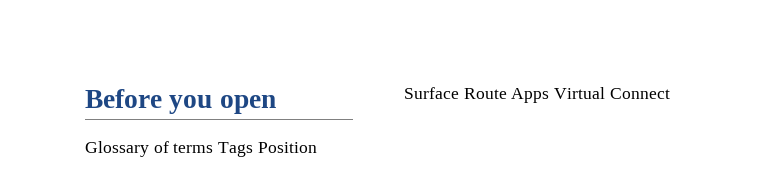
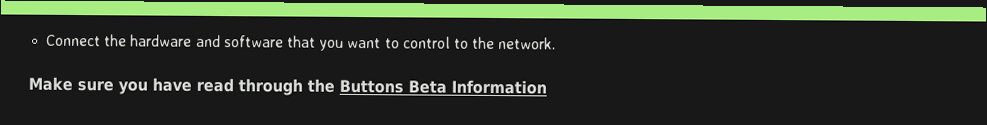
- Before you open
- Glossary of terms Tags Position Surface Route Apps Virtual Connect
+ Connect the hardware and software that you want to control to the network.
+ Make sure you have read through the Buttons Beta Information

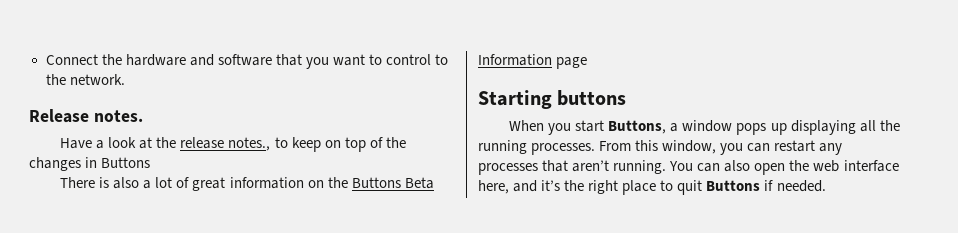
- Make sure you have read through the Buttons Beta Information
+ Release notes.
+ Have a look at the release notes., to keep on top of the changes in Buttons
+ There is also a lot of great information on the Buttons Beta Information page
+ Starting buttons
+ When you start Buttons, a window pops up displaying all the running processes. From this window, you can restart any processes that aren’t running. You can also open the web interface here, and it’s the right place to quit Buttons if needed.

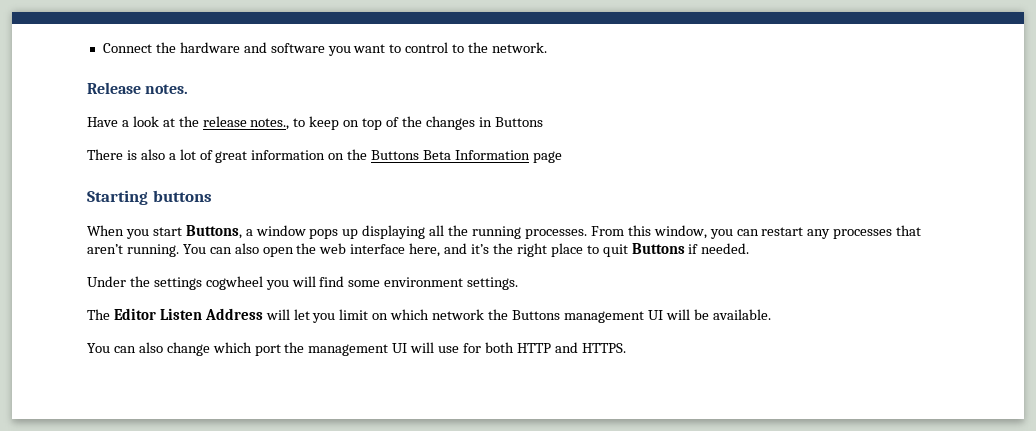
- Connect the hardware and software that you want to control to the network.
+ Connect the hardware and software you want to control to the network.
+ Under the settings cogwheel you will find some environment settings.
+ The Editor Listen Address will let you limit on which network the Buttons management UI will be available.
+ You can also change which port the management UI will use for both HTTP and HTTPS.

